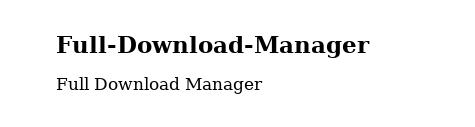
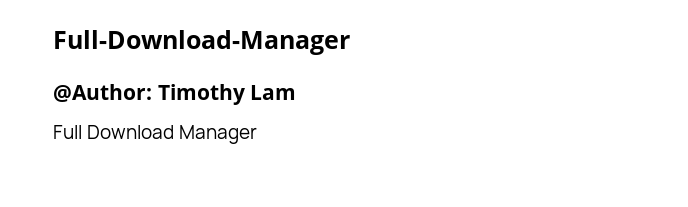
+ @Author: Timothy Lam

